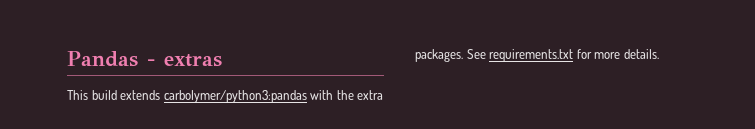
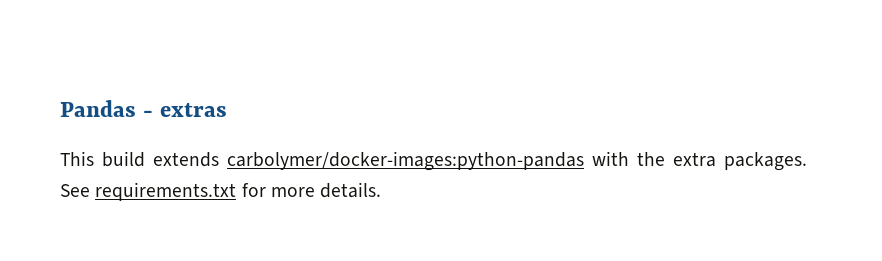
- This build extends carbolymer/python3:pandas with the extra packages.
+ This build extends carbolymer/docker-images:python-pandas with the extra packages.

